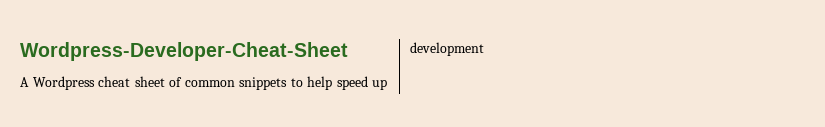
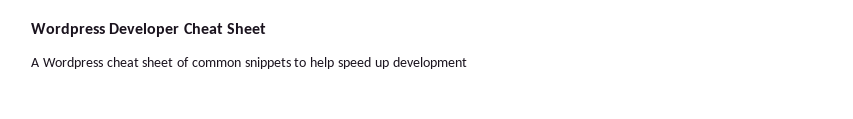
- Wordpress-Developer-Cheat-Sheet
+ Wordpress Developer Cheat Sheet

